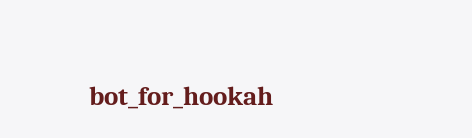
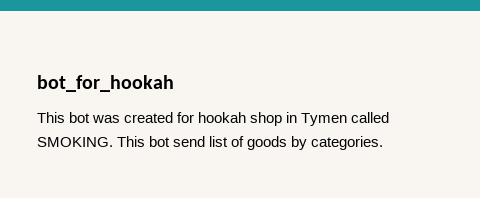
+ This bot was created for hookah shop in Tymen called SMOKING. This bot send list of goods by categories.

